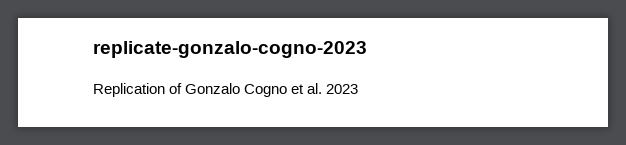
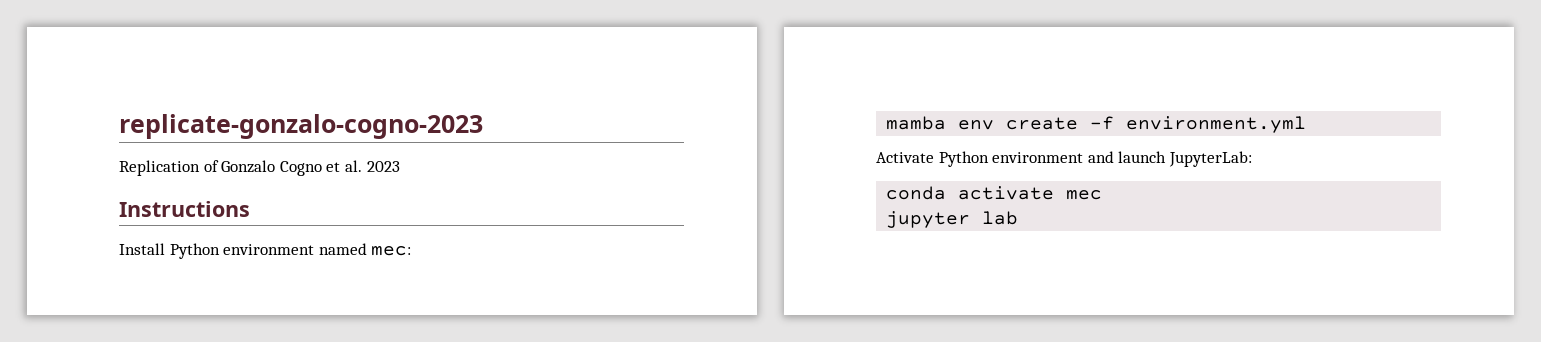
+ Instructions
+ Install Python environment named mec:
+ mamba env create -f environment.yml
+ Activate Python environment and launch JupyterLab:
+ conda activate mec
+ jupyter lab

